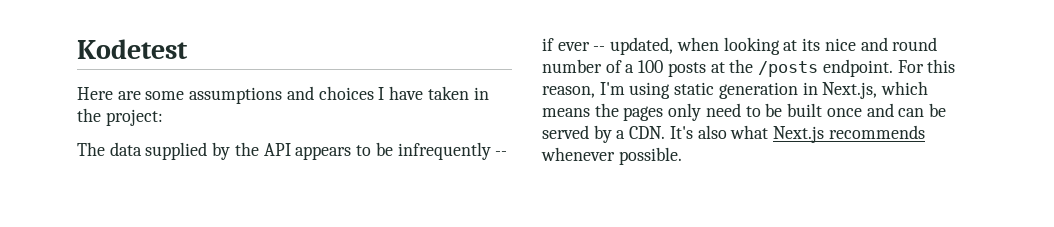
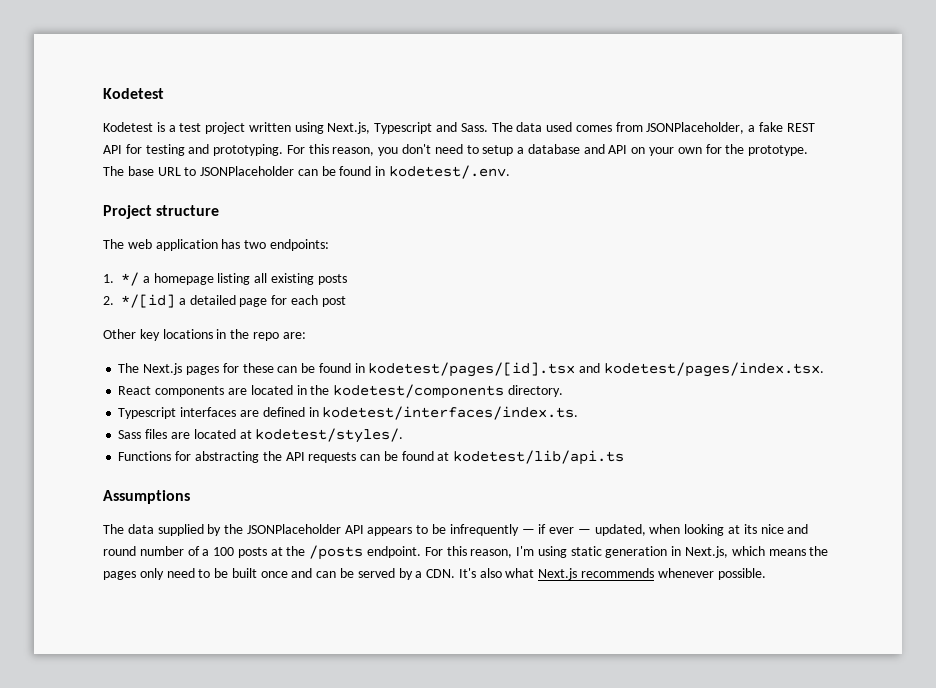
- Here are some assumptions and choices I have taken in the project:
+ Kodetest is a test project written using Next.js, Typescript and Sass. The data used comes from JSONPlaceholder, a fake REST API for testing and prototyping. For this reason, you don't need to setup a database and API on your own for the prototype. The base URL to JSONPlaceholder can be found in kodetest/.env.
+ Project structure
+ The web application has two endpoints:
+ 1. */ a homepage listing all existing posts
+ 2. */[id] a detailed page for each post
+ Other key locations in the repo are:
+ The Next.js pages for these can be found in kodetest/pages/[id].tsx and kodetest/pages/index.tsx.
+ React components are located in the kodetest/components directory.
+ Typescript interfaces are defined in kodetest/interfaces/index.ts.
+ Sass files are located at kodetest/styles/.
+ Functions for abstracting the API requests can be found at kodetest/lib/api.ts
+ Assumptions
- The data supplied by the API appears to be infrequently -- if ever -- updated, when looking at its nice and round number of a 100 posts at the /posts endpoint.
+ The data supplied by the JSONPlaceholder API appears to be infrequently — if ever — updated, when looking at its nice and round number of a 100 posts at the /posts endpoint.

